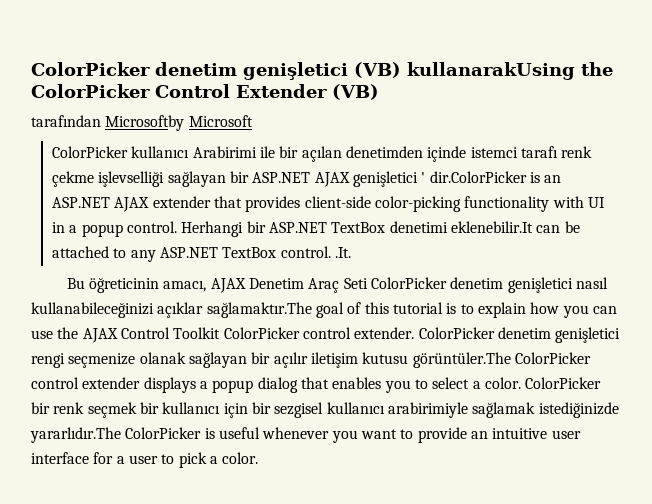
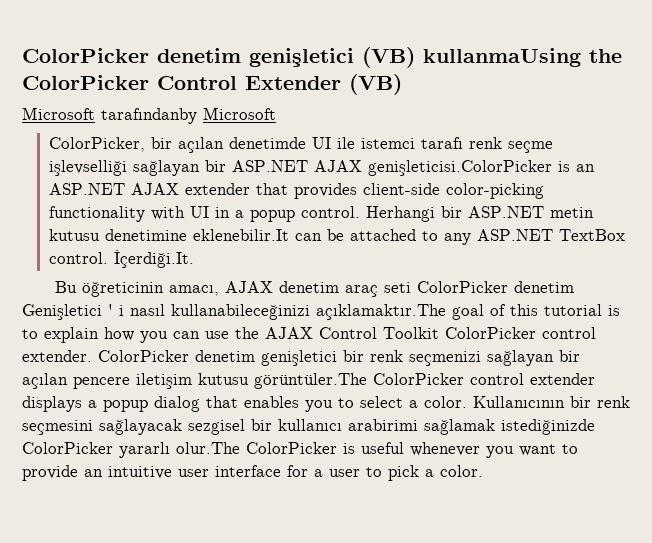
- ColorPicker denetim genişletici (VB) kullanarakUsing the ColorPicker Control Extender (VB)
+ ColorPicker denetim genişletici (VB) kullanmaUsing the ColorPicker Control Extender (VB)
- tarafından Microsoftby Microsoft
+ Microsoft tarafındanby Microsoft
- ColorPicker kullanıcı Arabirimi ile bir açılan denetimden içinde istemci tarafı renk çekme işlevselliği sağlayan bir ASP.NET AJAX genişletici ' dir.ColorPicker is an ASP.NET AJAX extender that provides client-side color-picking functionality with UI in a popup control.
+ ColorPicker, bir açılan denetimde UI ile istemci tarafı renk seçme işlevselliği sağlayan bir ASP.NET AJAX genişleticisi.ColorPicker is an ASP.NET AJAX extender that provides client-side color-picking functionality with UI in a popup control.
- Herhangi bir ASP.NET TextBox denetimi eklenebilir.It can be attached to any ASP.NET TextBox control. .It.
+ Herhangi bir ASP.NET metin kutusu denetimine eklenebilir.It can be attached to any ASP.NET TextBox control. İçerdiği.It.
- Bu öğreticinin amacı, AJAX Denetim Araç Seti ColorPicker denetim genişletici nasıl kullanabileceğinizi açıklar sağlamaktır.The goal of this tutorial is to explain how you can use the AJAX Control Toolkit ColorPicker control extender.
+ Bu öğreticinin amacı, AJAX denetim araç seti ColorPicker denetim Genişletici ' i nasıl kullanabileceğinizi açıklamaktır.The goal of this tutorial is to explain how you can use the AJAX Control Toolkit ColorPicker control extender.
- ColorPicker denetim genişletici rengi seçmenize olanak sağlayan bir açılır iletişim kutusu görüntüler.The ColorPicker control extender displays a popup dialog that enables you to select a color.
+ ColorPicker denetim genişletici bir renk seçmenizi sağlayan bir açılan pencere iletişim kutusu görüntüler.The ColorPicker control extender displays a popup dialog that enables you to select a color.
- ColorPicker bir renk seçmek bir kullanıcı için bir sezgisel kullanıcı arabirimiyle sağlamak istediğinizde yararlıdır.The ColorPicker is useful whenever you want to provide an intuitive user interface for a user to pick a color.
+ Kullanıcının bir renk seçmesini sağlayacak sezgisel bir kullanıcı arabirimi sağlamak istediğinizde ColorPicker yararlı olur.The ColorPicker is useful whenever you want to provide an intuitive user interface for a user to pick a color.

